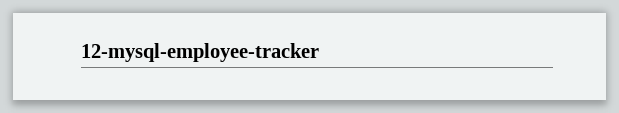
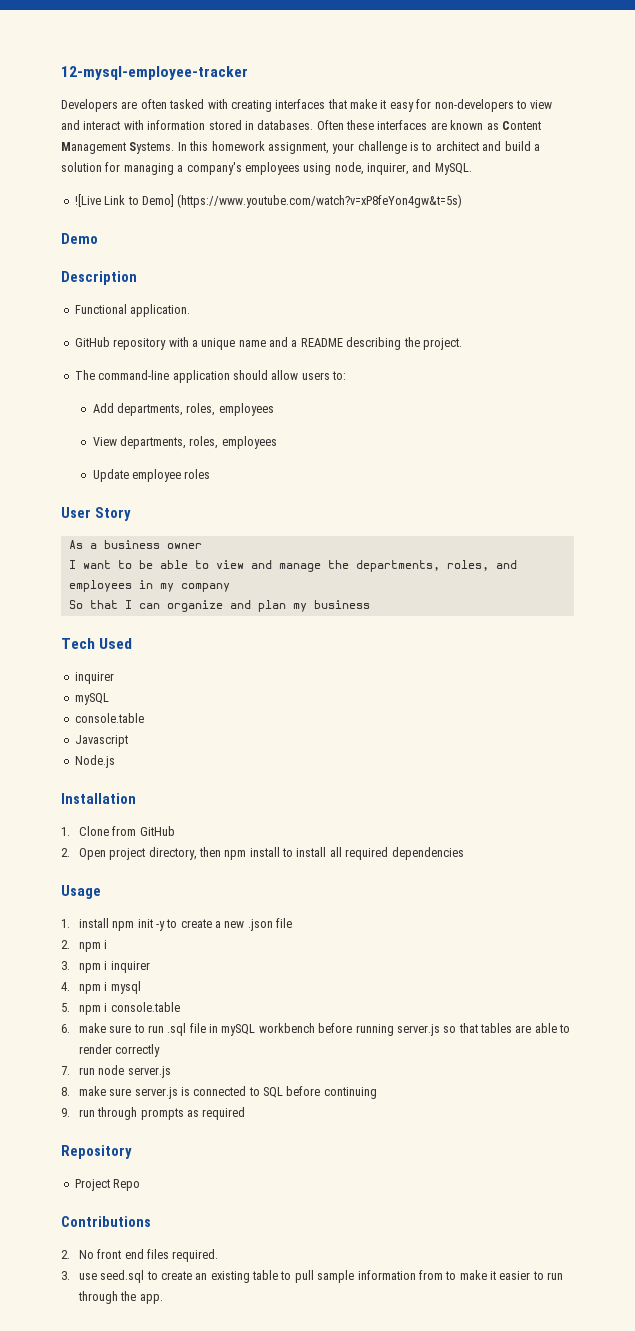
+ Developers are often tasked with creating interfaces that make it easy for non-developers to view and interact with information stored in databases. Often these interfaces are known as Content Management Systems. In this homework assignment, your challenge is to architect and build a solution for managing a company's employees using node, inquirer, and MySQL.
+ ![Live Link to Demo] (https://www.youtube.com/watch?v=xP8feYon4gw&t=5s)
+ Demo
+ Description
+ Functional application.
+ GitHub repository with a unique name and a README describing the project.
+ The command-line application should allow users to:
+ Add departments, roles, employees
+ View departments, roles, employees
+ Update employee roles
+ User Story
+ As a business owner
+ I want to be able to view and manage the departments, roles, and employees in my company
+ So that I can organize and plan my business
+ Tech Used
+ inquirer
+ mySQL
+ console.table
+ Javascript
+ Node.js
+ Installation
+ 1. Clone from GitHub
+ 2. Open project directory, then npm install to install all required dependencies
+ Usage
+ 1. install npm init -y to create a new .json file
+ 2. npm i
+ 3. npm i inquirer
+ 4. npm i mysql
+ 5. npm i console.table
+ 6. make sure to run .sql file in mySQL workbench before running server.js so that tables are able to render correctly
+ 7. run node server.js
+ 8. make sure server.js is connected to SQL before continuing
+ 9. run through prompts as required
+ Repository
+ Project Repo
+ Contributions
+ 2. No front end files required.
+ 3. use seed.sql to create an existing table to pull sample information from to make it easier to run through the app.

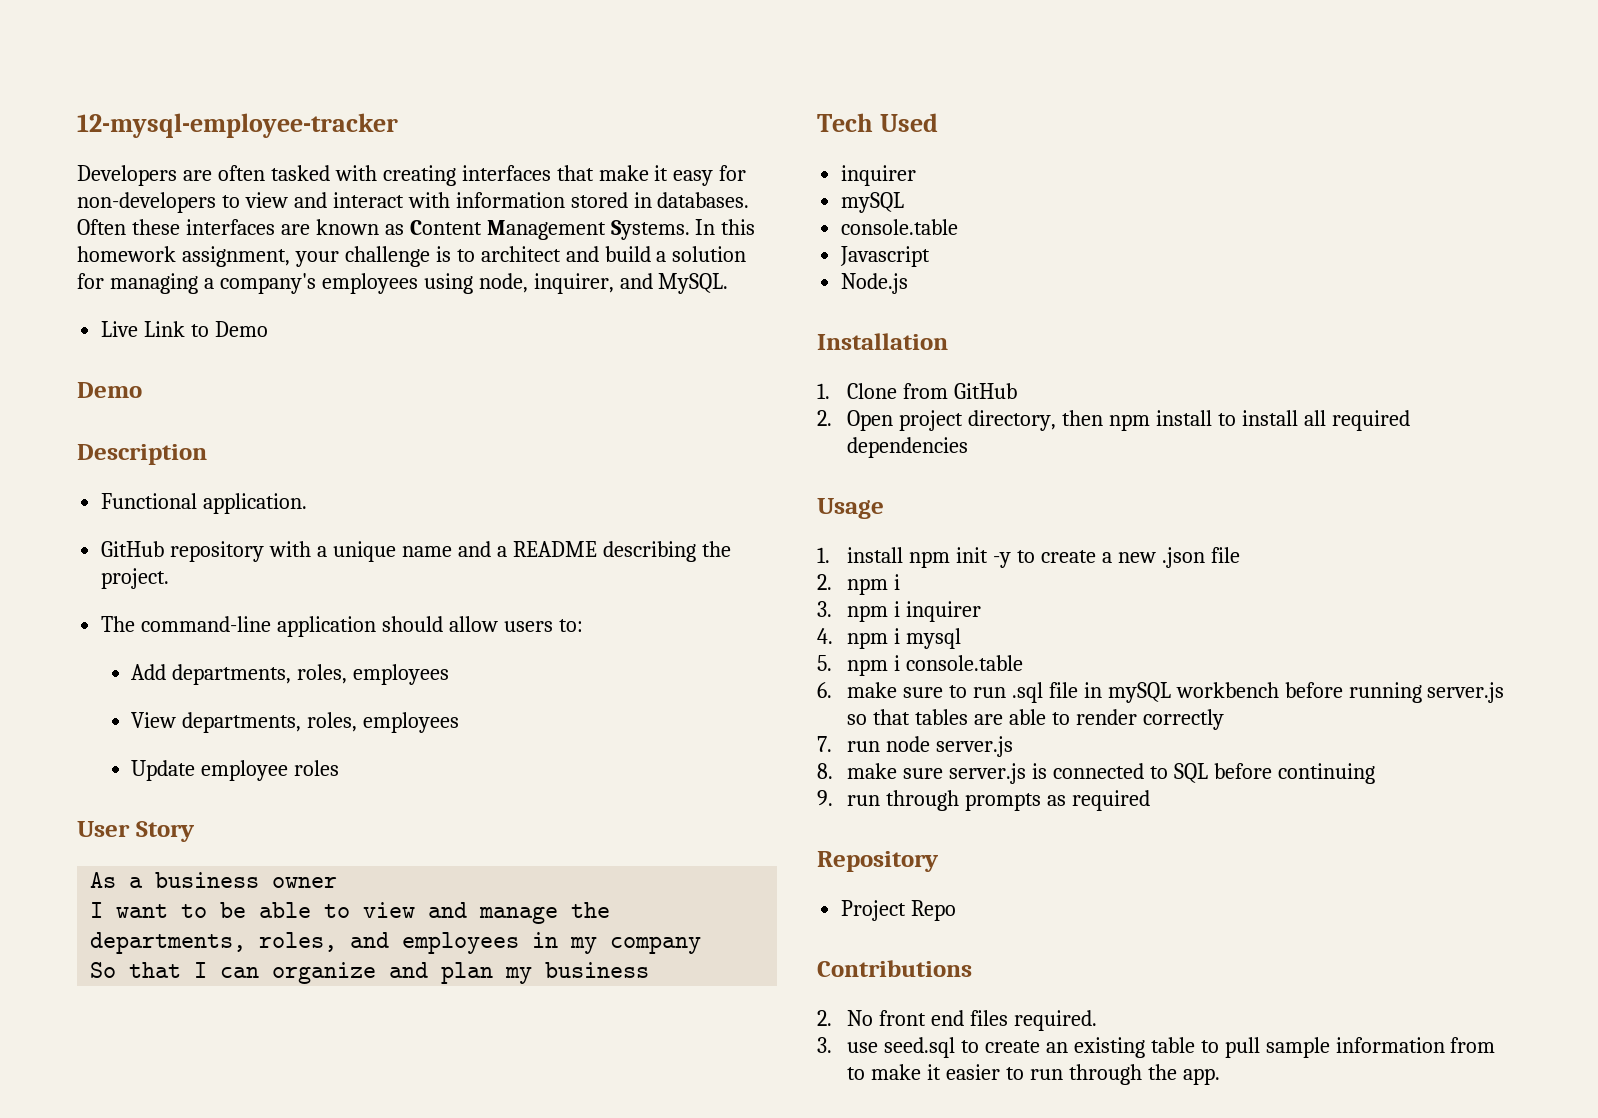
- ![Live Link to Demo] (https://www.youtube.com/watch?v=xP8feYon4gw&t=5s)
+ Live Link to Demo

